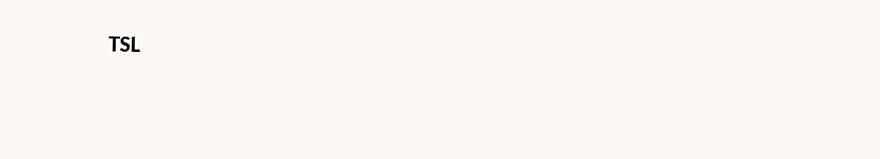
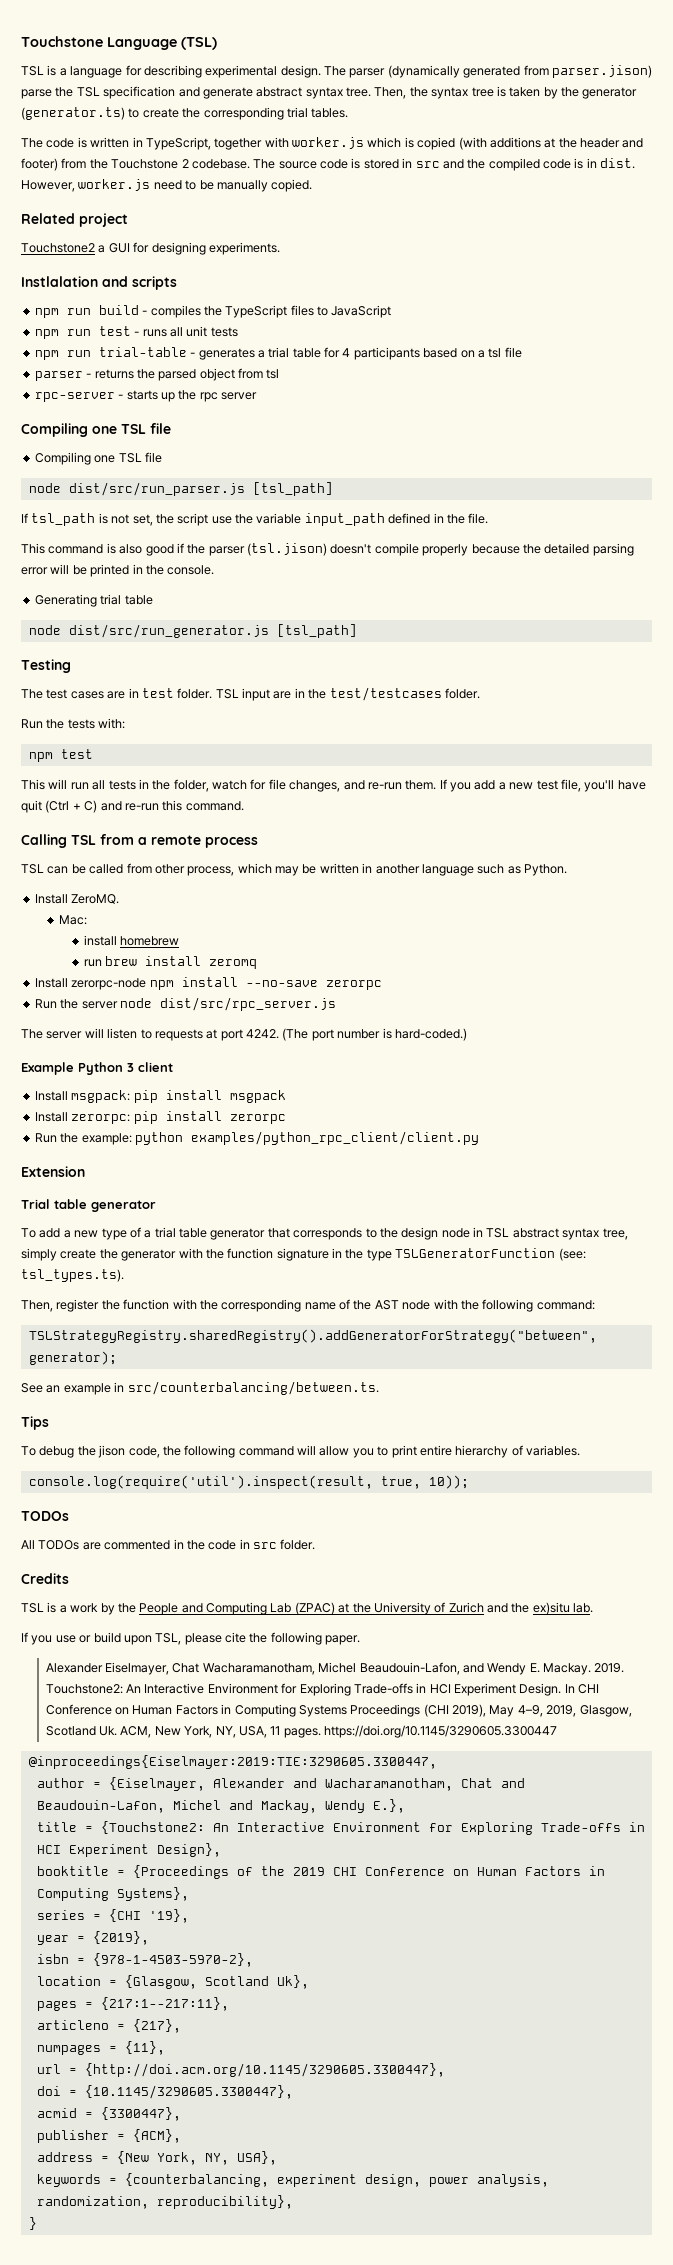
- TSL
+ Touchstone Language (TSL)
+ TSL is a language for describing experimental design. The parser (dynamically generated from parser.jison) parse the TSL specification and generate abstract syntax tree. Then, the syntax tree is taken by the generator (generator.ts) to create the corresponding trial tables.
+ The code is written in TypeScript, together with worker.js which is copied (with additions at the header and footer) from the Touchstone 2 codebase. The source code is stored in src and the compiled code is in dist. However, worker.js need to be manually copied.
+ Related project
+ Touchstone2 a GUI for designing experiments.
+ Instlalation and scripts
+ npm run build - compiles the TypeScript files to JavaScript
+ npm run test - runs all unit tests
+ npm run trial-table - generates a trial table for 4 participants based on a tsl file
+ parser - returns the parsed object from tsl
+ rpc-server - starts up the rpc server
+ Compiling one TSL file
+ Compiling one TSL file
+ node dist/src/run_parser.js [tsl_path]
+ If tsl_path is not set, the script use the variable input_path defined in the file.
+ This command is also good if the parser (tsl.jison) doesn't compile properly because the detailed parsing error will be printed in the console.
+ Generating trial table
+ node dist/src/run_generator.js [tsl_path]
+ Testing
+ The test cases are in test folder. TSL input are in the test/testcases folder.
+ Run the tests with:
+ npm test
+ This will run all tests in the folder, watch for file changes, and re-run them. If you add a new test file, you'll have quit (Ctrl + C) and re-run this command.
+ Calling TSL from a remote process
+ TSL can be called from other process, which may be written in another language such as Python.
+ Install ZeroMQ.
+ Mac:
+ install homebrew
+ run brew install zeromq
+ Install zerorpc-node npm install --no-save zerorpc
+ Run the server node dist/src/rpc_server.js
+ The server will listen to requests at port 4242. (The port number is hard-coded.)
+ Example Python 3 client
+ Install msgpack: pip install msgpack
+ Install zerorpc: pip install zerorpc
+ Run the example: python examples/python_rpc_client/client.py
+ Extension
+ Trial table generator
+ To add a new type of a trial table generator that corresponds to the design node in TSL abstract syntax tree, simply create the generator with the function signature in the type TSLGeneratorFunction (see: tsl_types.ts).
+ Then, register the function with the corresponding name of the AST node with the following command:
+ TSLStrategyRegistry.sharedRegistry().addGeneratorForStrategy("between", generator);
+ See an example in src/counterbalancing/between.ts.
+ Tips
+ To debug the jison code, the following command will allow you to print entire hierarchy of variables.
+ console.log(require('util').inspect(result, true, 10));
+ TODOs
+ All TODOs are commented in the code in src folder.
+ Credits
+ TSL is a work by the People and Computing Lab (ZPAC) at the University of Zurich and the ex)situ lab.
+ If you use or build upon TSL, please cite the following paper.
+ Alexander Eiselmayer, Chat Wacharamanotham, Michel Beaudouin-Lafon, and Wendy E. Mackay. 2019. Touchstone2: An Interactive Environment for Exploring Trade-offs in HCI Experiment Design. In CHI Conference on Human Factors in Computing Systems Proceedings (CHI 2019), May 4–9, 2019, Glasgow, Scotland Uk. ACM, New York, NY, USA, 11 pages. https://doi.org/10.1145/3290605.3300447
+ @inproceedings{Eiselmayer:2019:TIE:3290605.3300447,
+ author = {Eiselmayer, Alexander and Wacharamanotham, Chat and Beaudouin-Lafon, Michel and Mackay, Wendy E.},
+ title = {Touchstone2: An Interactive Environment for Exploring Trade-offs in HCI Experiment Design},
+ booktitle = {Proceedings of the 2019 CHI Conference on Human Factors in Computing Systems},
+ series = {CHI '19},
+ year = {2019},
+ isbn = {978-1-4503-5970-2},
+ location = {Glasgow, Scotland Uk},
+ pages = {217:1--217:11},
+ articleno = {217},
+ numpages = {11},
+ url = {http://doi.acm.org/10.1145/3290605.3300447},
+ doi = {10.1145/3290605.3300447},
+ acmid = {3300447},
+ publisher = {ACM},
+ address = {New York, NY, USA},
+ keywords = {counterbalancing, experiment design, power analysis, randomization, reproducibility},
+ }

